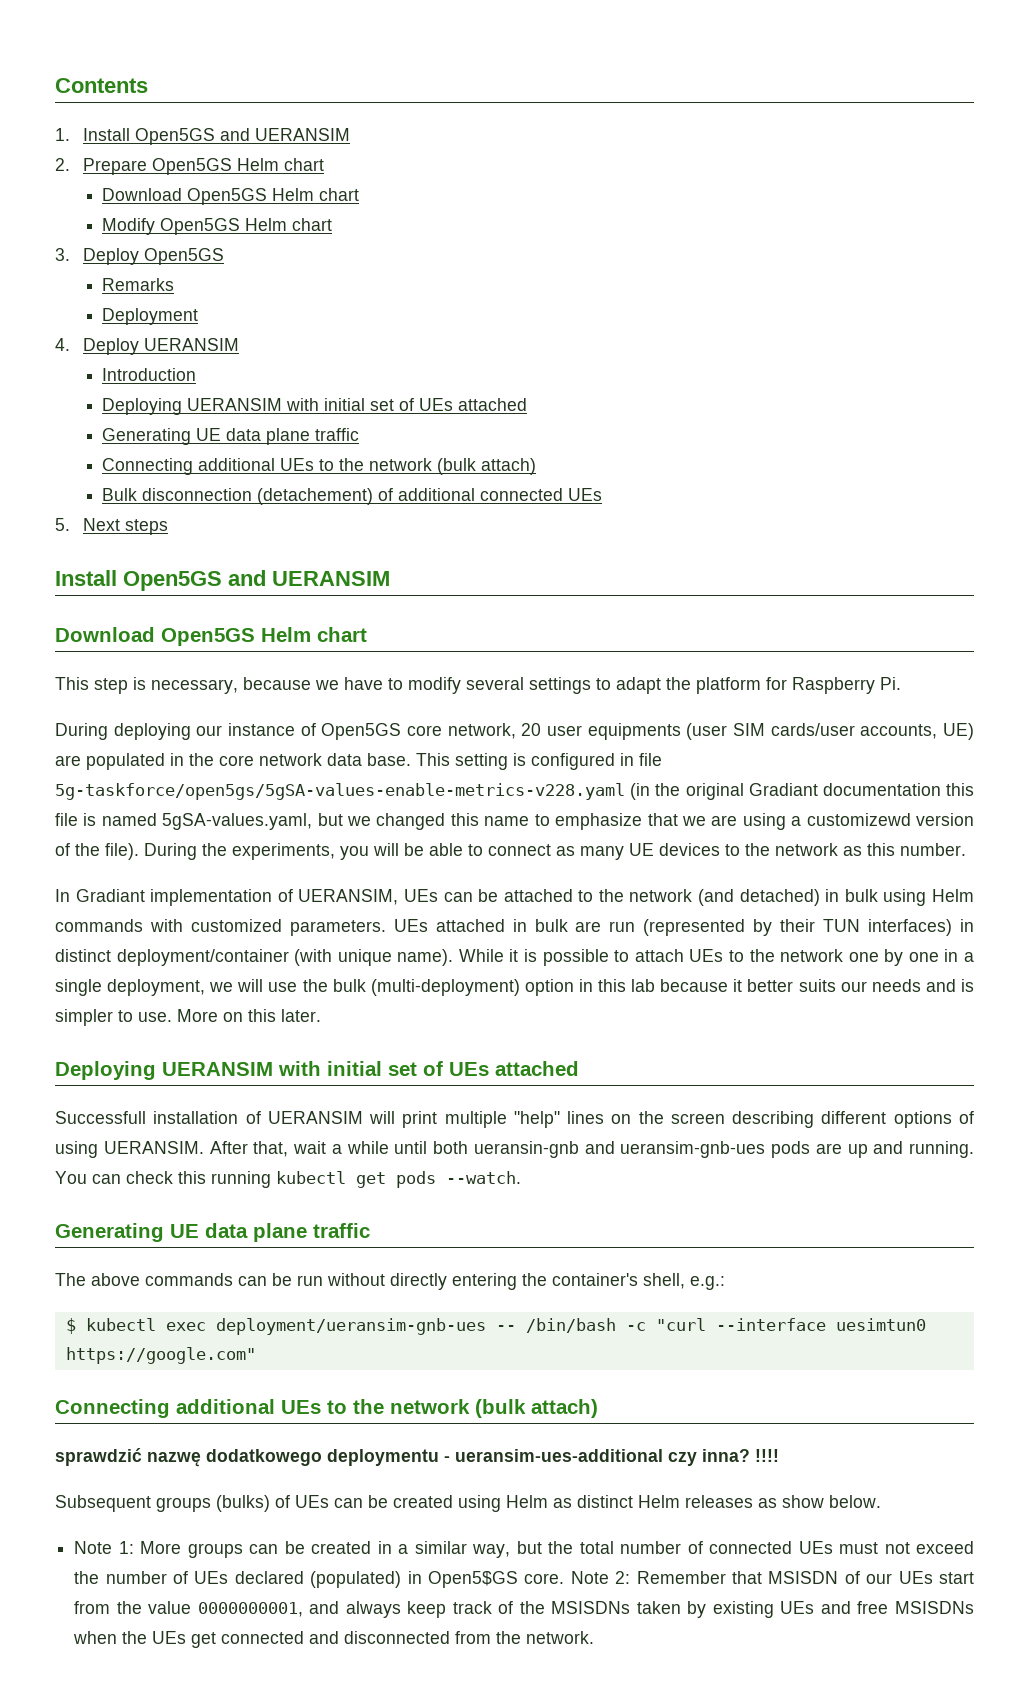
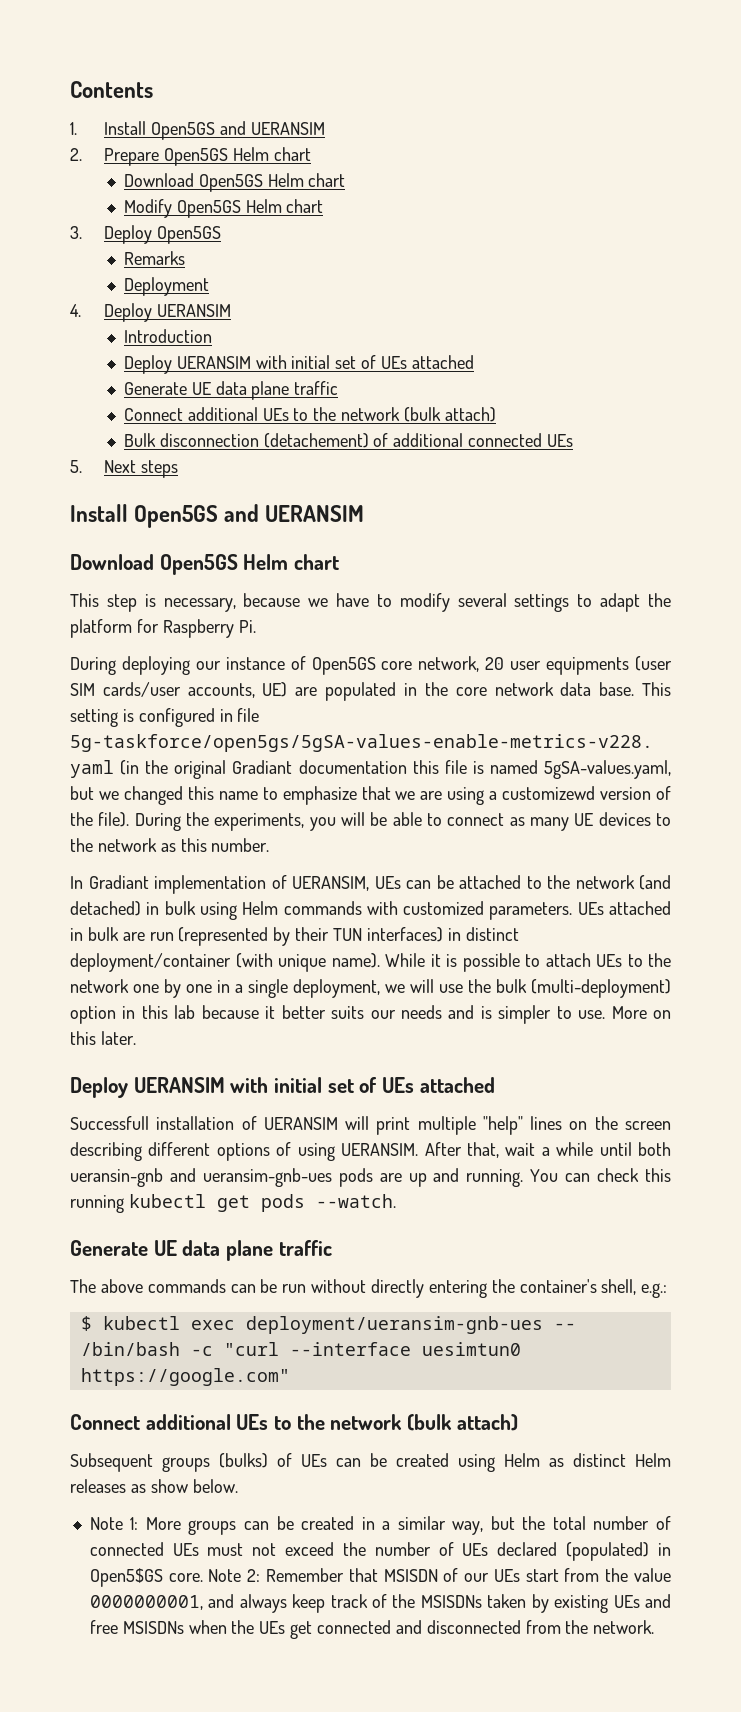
  Introduction
- Deploying UERANSIM with initial set of UEs attached
- Generating UE data plane traffic
- Connecting additional UEs to the network (bulk attach)
+ Deploy UERANSIM with initial set of UEs attached
+ Generate UE data plane traffic
+ Connect additional UEs to the network (bulk attach)
  More on this later.
- Deploying UERANSIM with initial set of UEs attached
+ Deploy UERANSIM with initial set of UEs attached
  You can check this running kubectl get pods --watch.
- Generating UE data plane traffic
+ Generate UE data plane traffic
  $ kubectl exec deployment/ueransim-gnb-ues -- /bin/bash -c "curl --interface uesimtun0 https://google.com"
- Connecting additional UEs to the network (bulk attach)
- sprawdzić nazwę dodatkowego deploymentu - ueransim-ues-additional czy inna? !!!!
+ Connect additional UEs to the network (bulk attach)

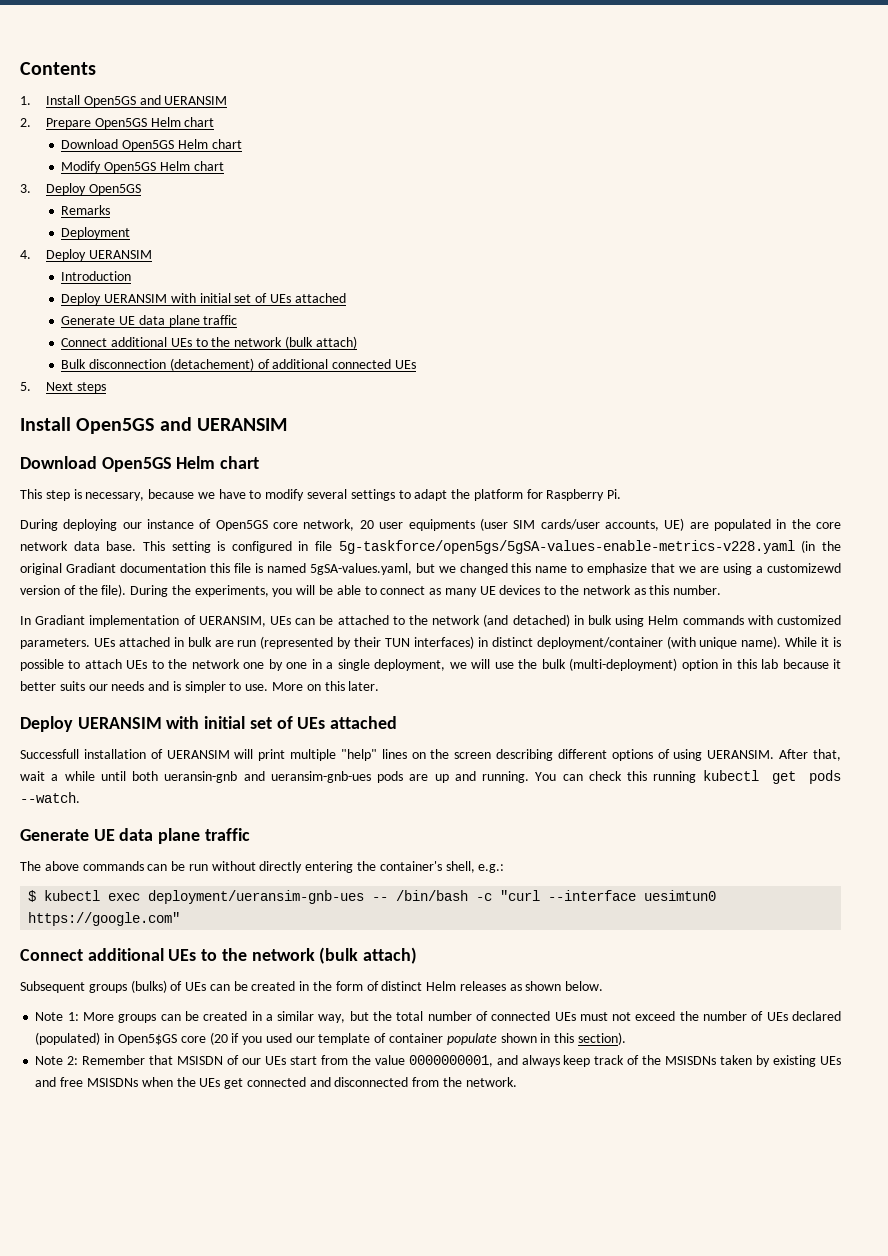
- Subsequent groups (bulks) of UEs can be created using Helm as distinct Helm releases as show below.
+ Subsequent groups (bulks) of UEs can be created in the form of distinct Helm releases as shown below.
- More groups can be created in a similar way, but the total number of connected UEs must not exceed the number of UEs declared (populated) in Open5$GS core. Note 2:
+ More groups can be created in a similar way, but the total number of connected UEs must not exceed the number of UEs declared (populated) in Open5$GS core (20 if you used our template of container populate shown in this section).
+ Note 2:

